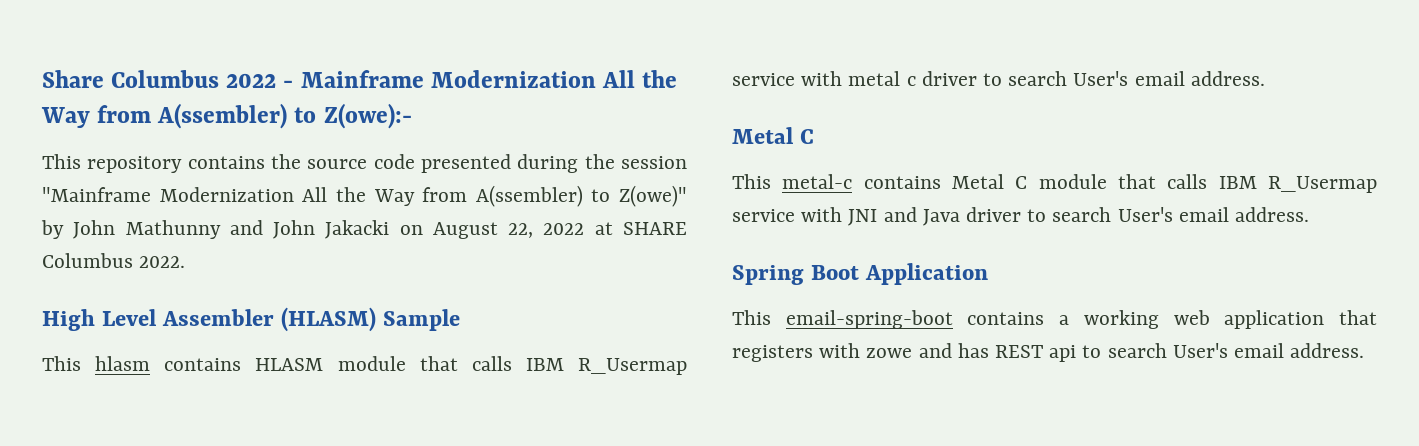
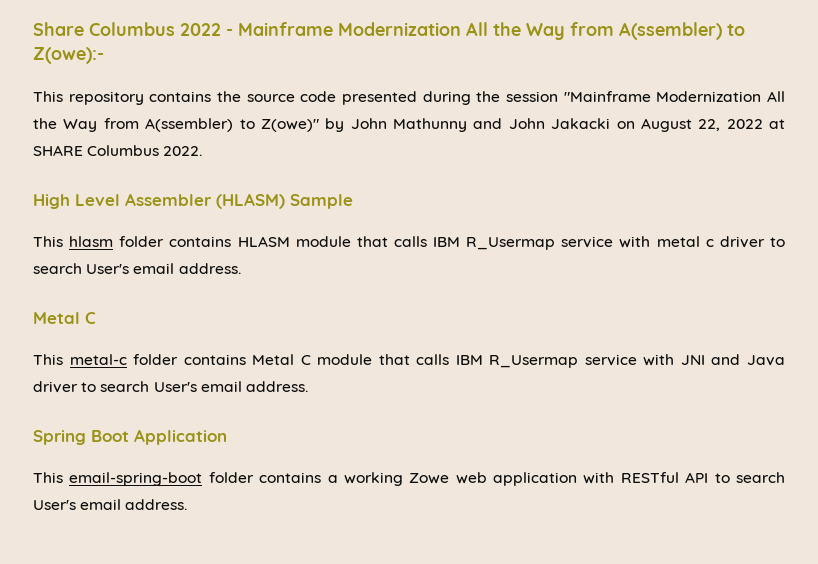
- This hlasm contains HLASM module that calls IBM R_Usermap service with metal c driver to search User's email address.
+ This hlasm folder contains HLASM module that calls IBM R_Usermap service with metal c driver to search User's email address.
- This metal-c contains Metal C module that calls IBM R_Usermap service with JNI and Java driver to search User's email address.
+ This metal-c folder contains Metal C module that calls IBM R_Usermap service with JNI and Java driver to search User's email address.
- This email-spring-boot contains a working web application that registers with zowe and has REST api to search User's email address.
+ This email-spring-boot folder contains a working Zowe web application with RESTful API to search User's email address.

